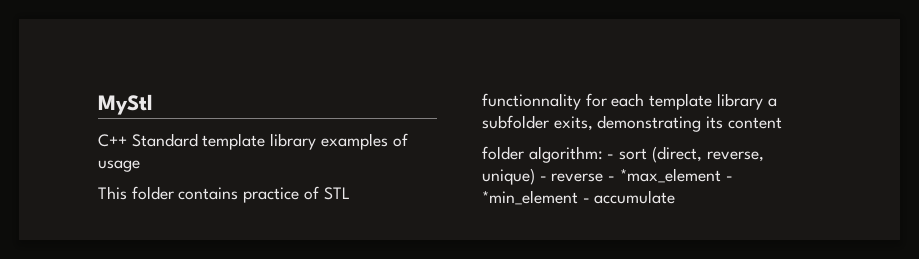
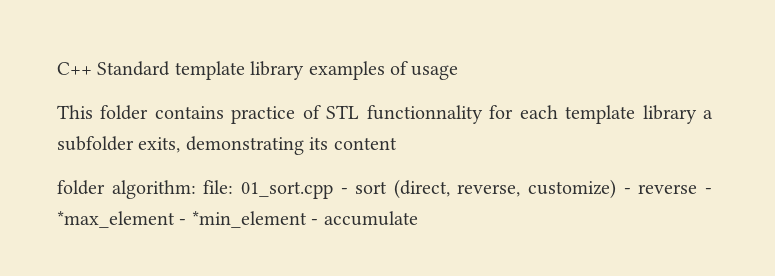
- MyStl
- folder algorithm: - sort (direct, reverse, unique) - reverse - *max_element - *min_element - accumulate
+ folder algorithm: file: 01_sort.cpp - sort (direct, reverse, customize) - reverse - *max_element - *min_element - accumulate

